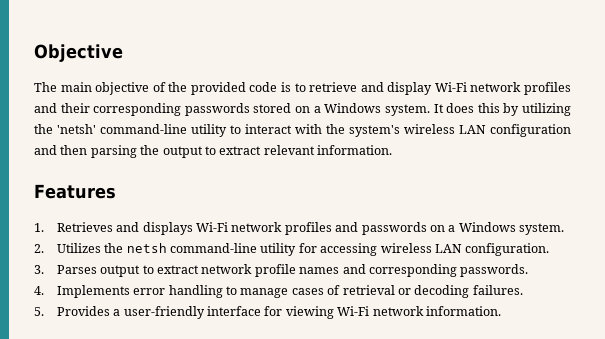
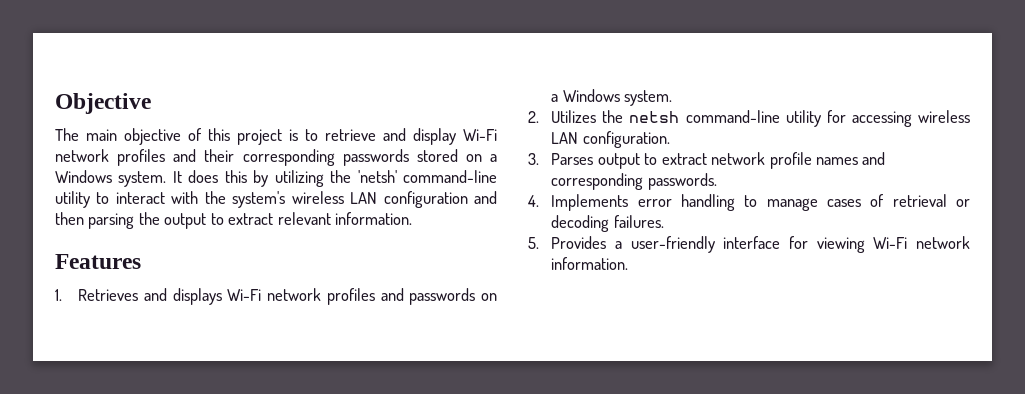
- The main objective of the provided code is to retrieve and display Wi-Fi network profiles and their corresponding passwords stored on a Windows system.
+ The main objective of this project is to retrieve and display Wi-Fi network profiles and their corresponding passwords stored on a Windows system.

